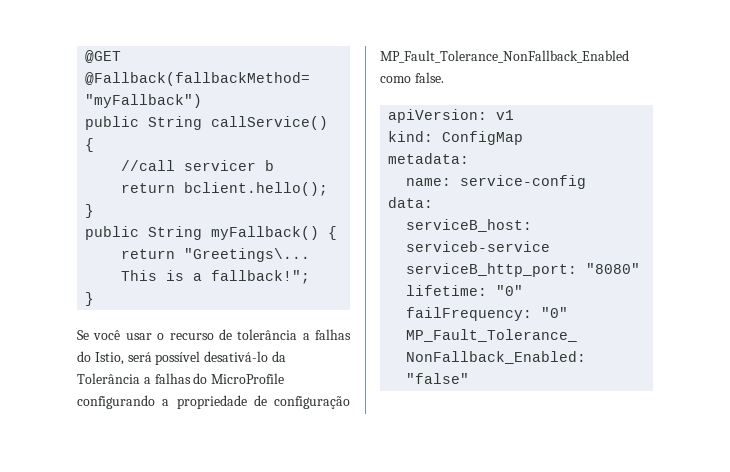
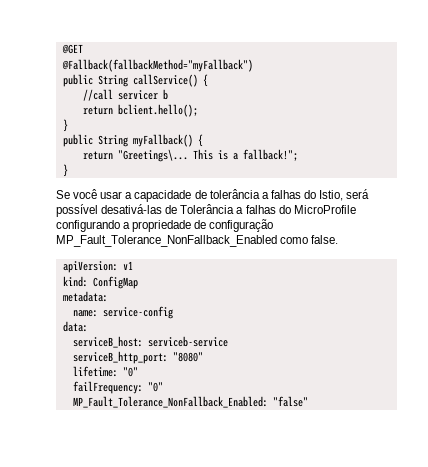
- Se você usar o recurso de tolerância a falhas do Istio, será possível desativá-lo da Tolerância a falhas do MicroProfile configurando a propriedade de configuração MP_Fault_Tolerance_NonFallback_Enabled como false.
+ Se você usar a capacidade de tolerância a falhas do Istio, será possível desativá-las de Tolerância a falhas do MicroProfile configurando a propriedade de configuração MP_Fault_Tolerance_NonFallback_Enabled como false.

